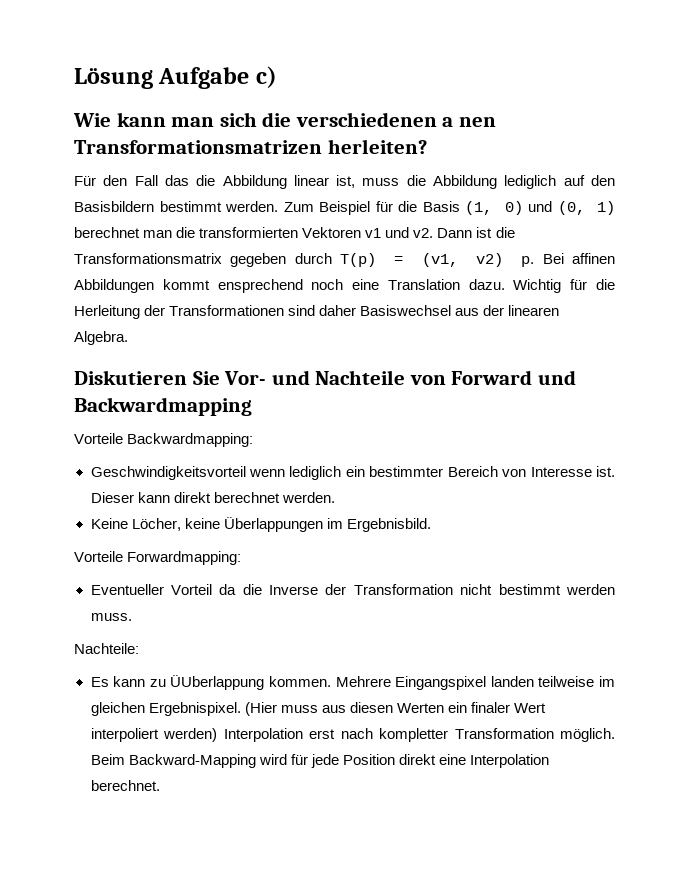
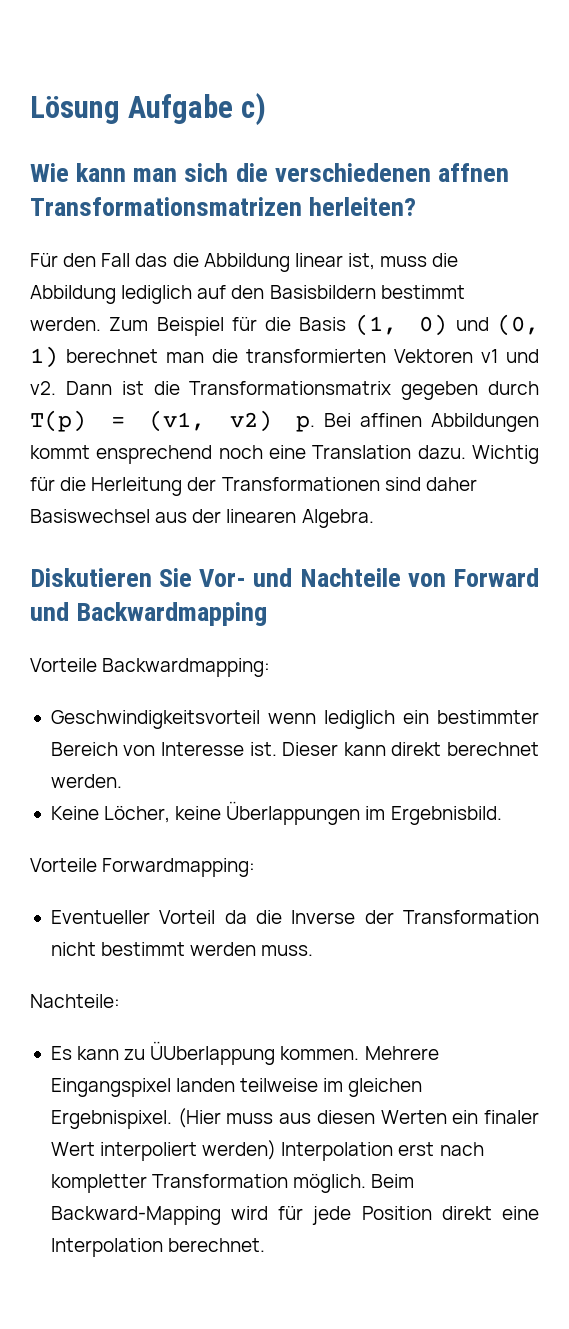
- Wie kann man sich die verschiedenen a nen Transformationsmatrizen herleiten?
+ Wie kann man sich die verschiedenen affnen Transformationsmatrizen herleiten?

